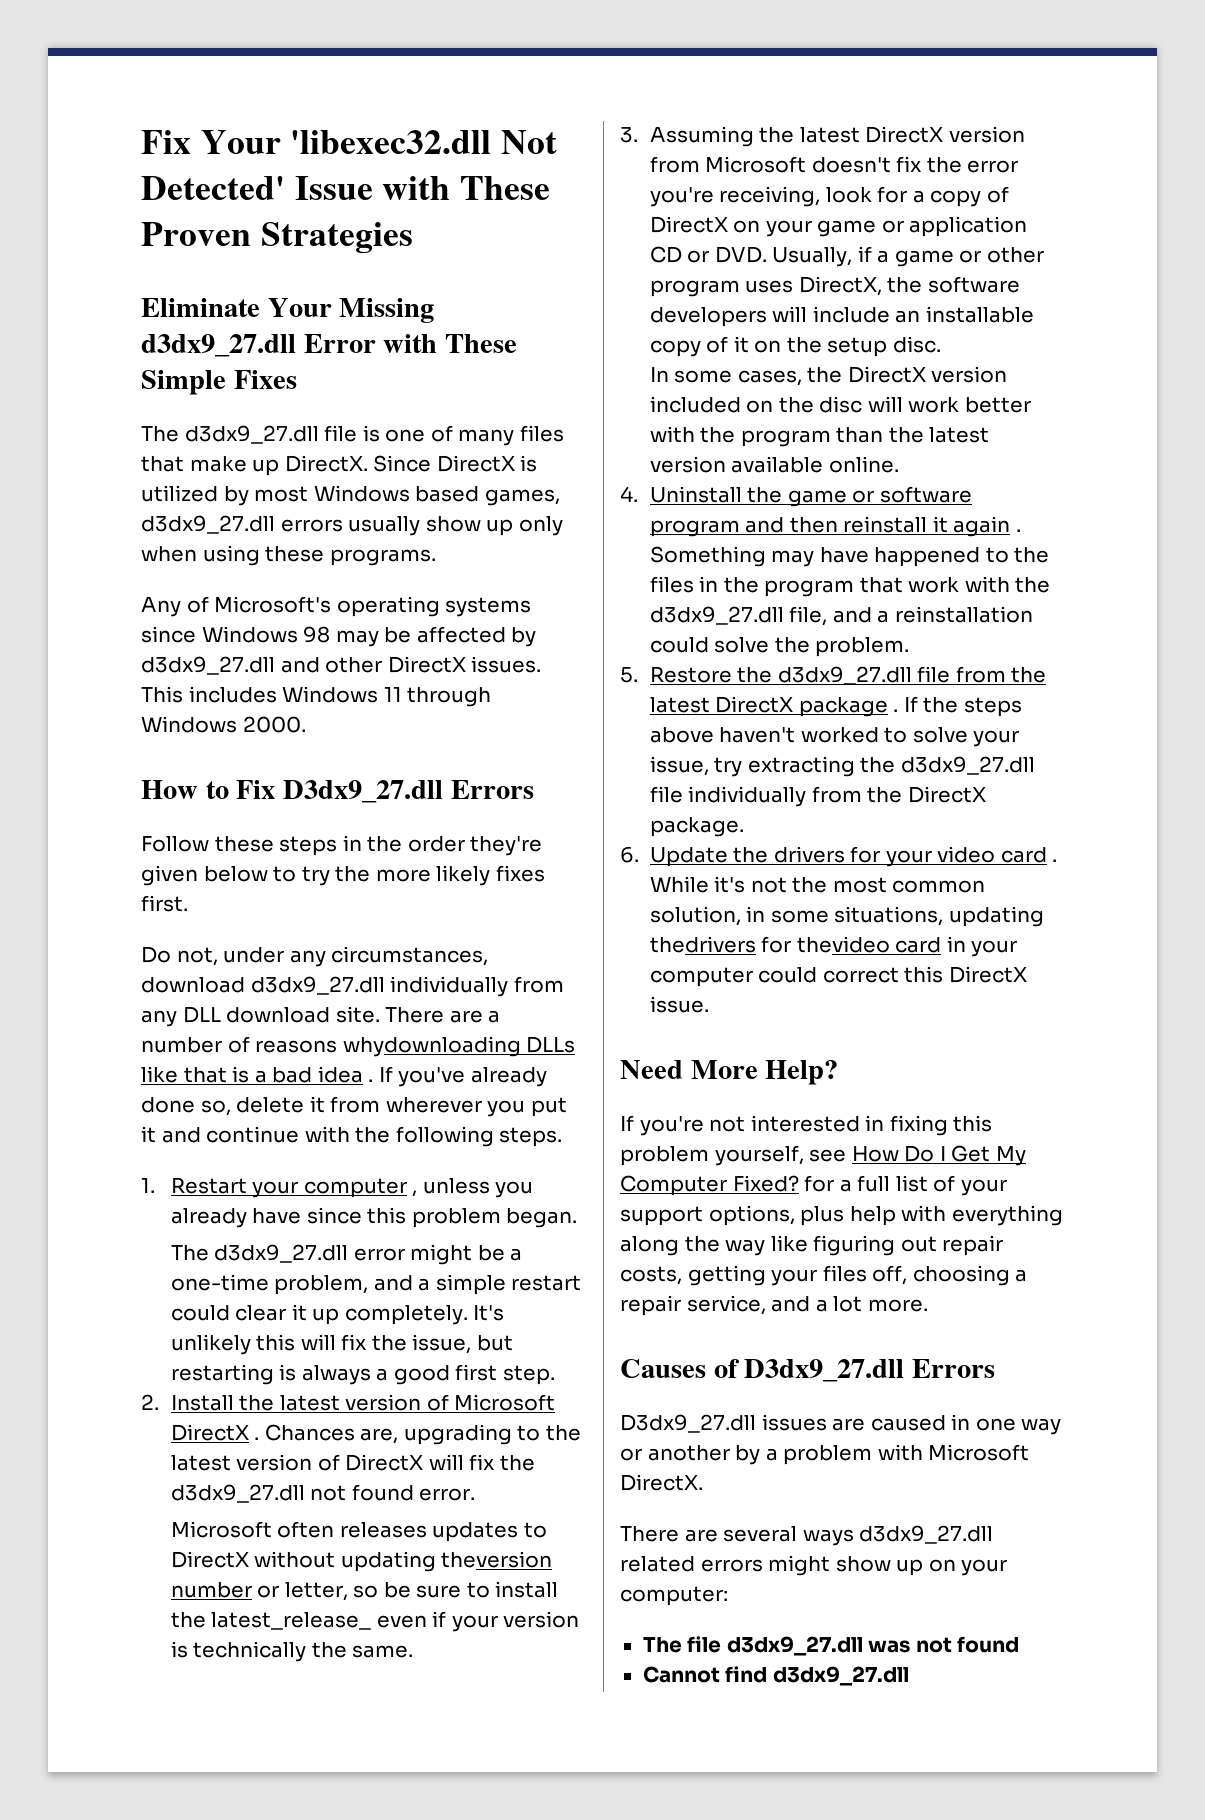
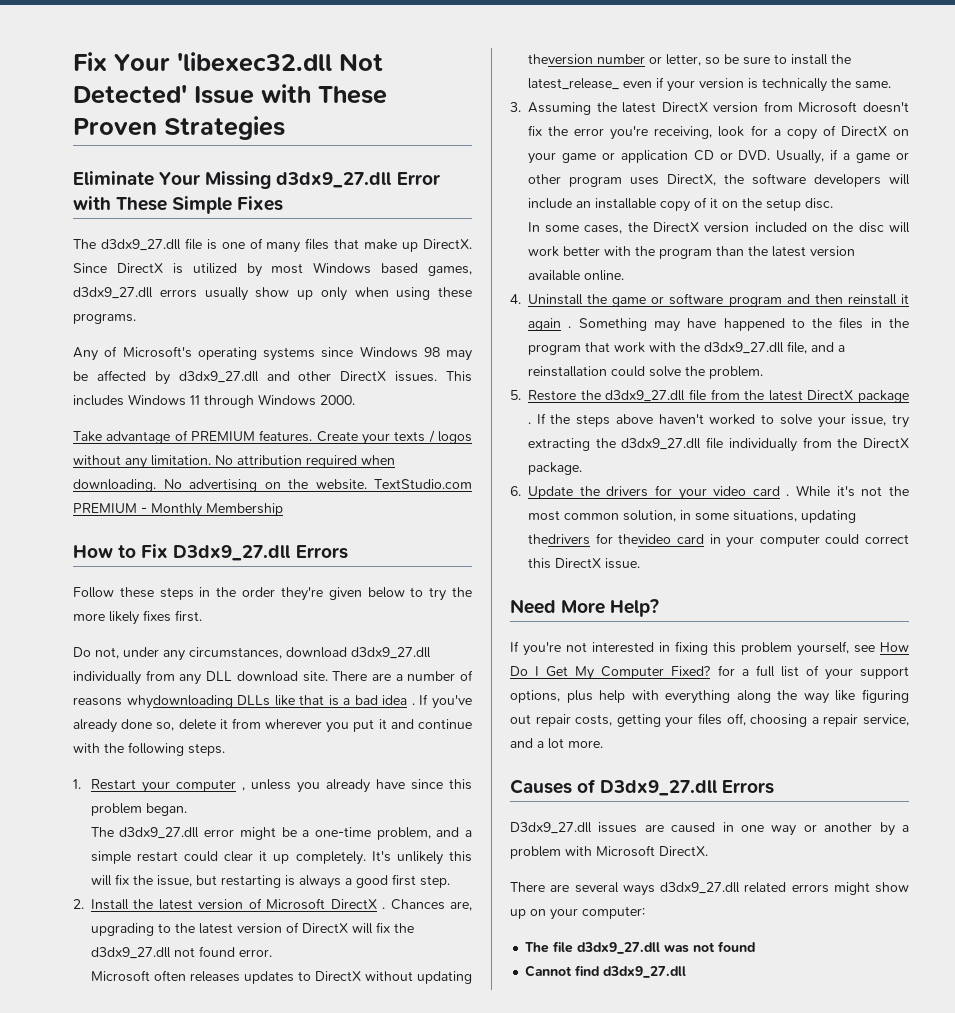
+ Take advantage of PREMIUM features. Create your texts / logos without any limitation. No attribution required when downloading. No advertising on the website. TextStudio.com PREMIUM - Monthly Membership

